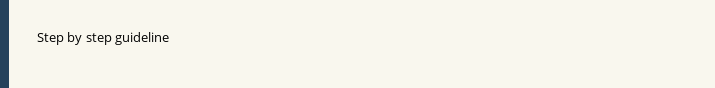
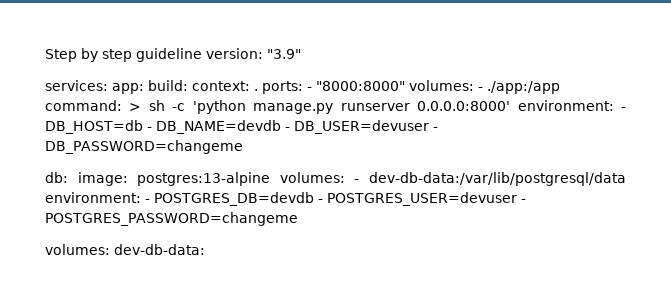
- Step by step guideline
+ Step by step guideline version: "3.9"
+ services: app: build: context: . ports: - "8000:8000" volumes: - ./app:/app command: > sh -c 'python manage.py runserver 0.0.0.0:8000' environment: - DB_HOST=db - DB_NAME=devdb - DB_USER=devuser - DB_PASSWORD=changeme
+ db: image: postgres:13-alpine volumes: - dev-db-data:/var/lib/postgresql/data environment: - POSTGRES_DB=devdb - POSTGRES_USER=devuser - POSTGRES_PASSWORD=changeme
+ volumes: dev-db-data:

